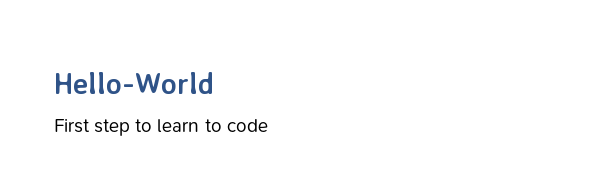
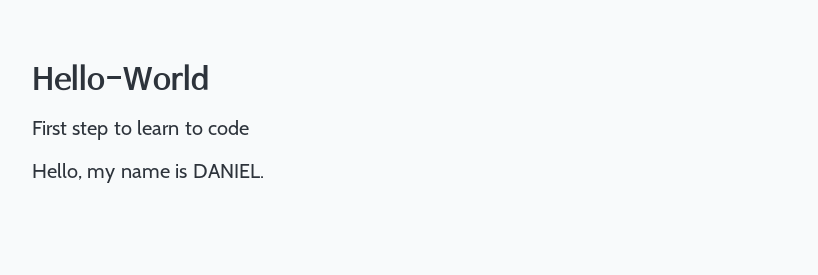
+ Hello, my name is DANIEL.

